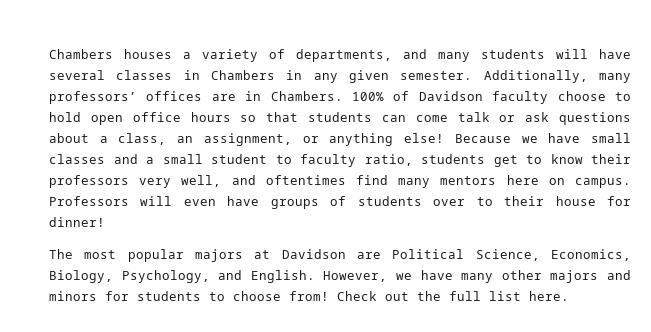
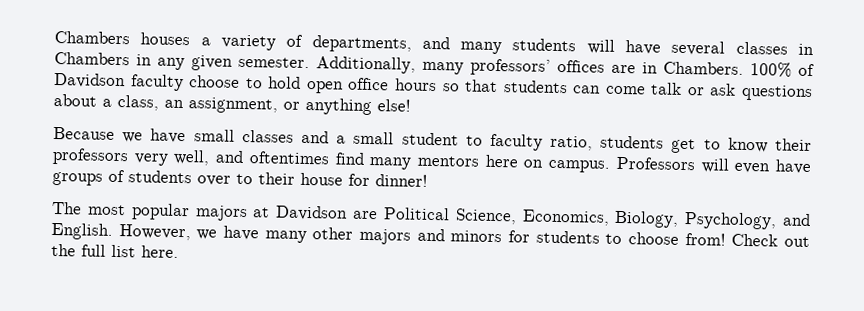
- 100% of Davidson faculty choose to hold open office hours so that students can come talk or ask questions about a class, an assignment, or anything else! Because we have small classes and a small student to faculty ratio, students get to know their professors very well, and oftentimes find many mentors here on campus.
+ 100% of Davidson faculty choose to hold open office hours so that students can come talk or ask questions about a class, an assignment, or anything else!
+ Because we have small classes and a small student to faculty ratio, students get to know their professors very well, and oftentimes find many mentors here on campus.

